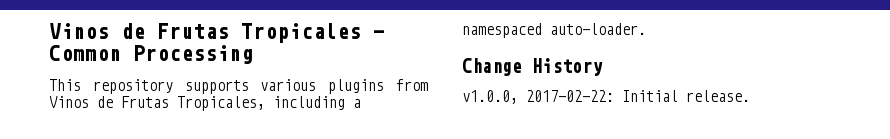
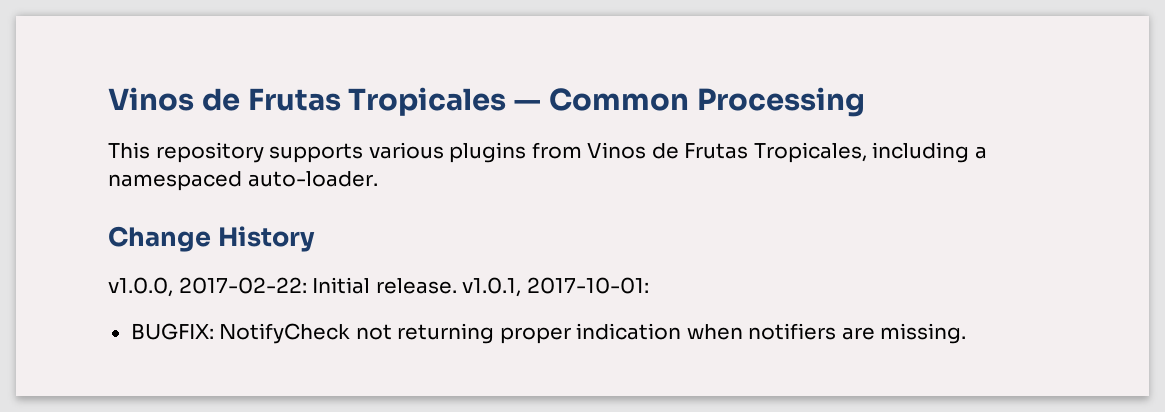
- v1.0.0, 2017-02-22: Initial release.
+ v1.0.0, 2017-02-22: Initial release. v1.0.1, 2017-10-01:
+ BUGFIX: NotifyCheck not returning proper indication when notifiers are missing.

